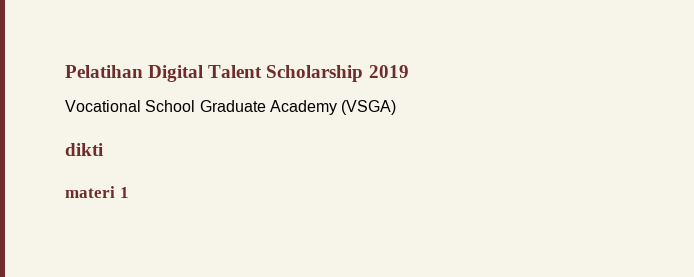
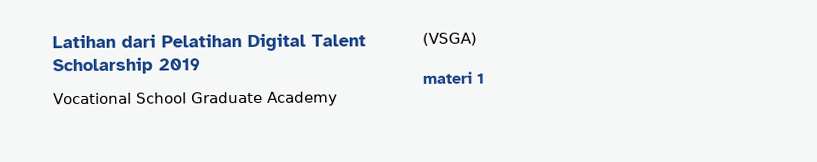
- Pelatihan Digital Talent Scholarship 2019
+ Latihan dari Pelatihan Digital Talent Scholarship 2019
- dikti

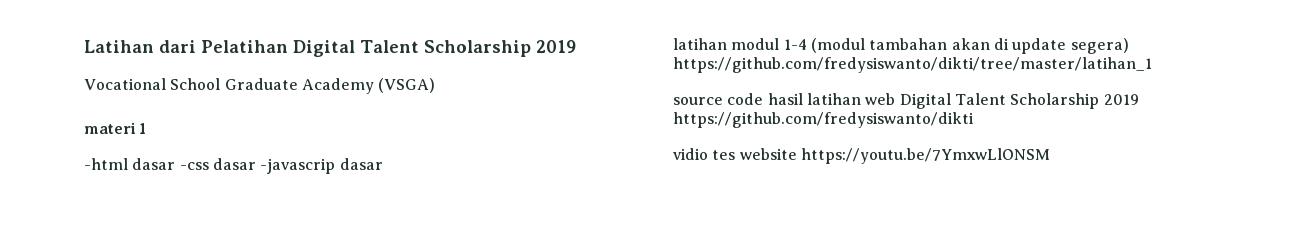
+ -html dasar -css dasar -javascrip dasar
+ latihan modul 1-4 (modul tambahan akan di update segera) https://github.com/fredysiswanto/dikti/tree/master/latihan_1
+ source code hasil latihan web Digital Talent Scholarship 2019 https://github.com/fredysiswanto/dikti
+ vidio tes website https://youtu.be/7YmxwLlONSM

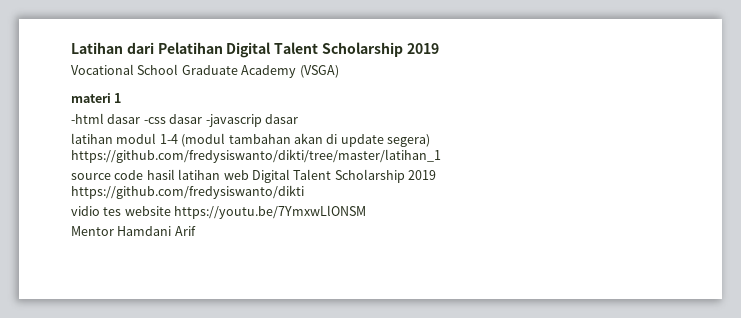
+ Mentor Hamdani Arif

